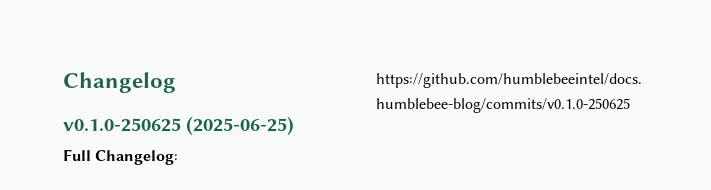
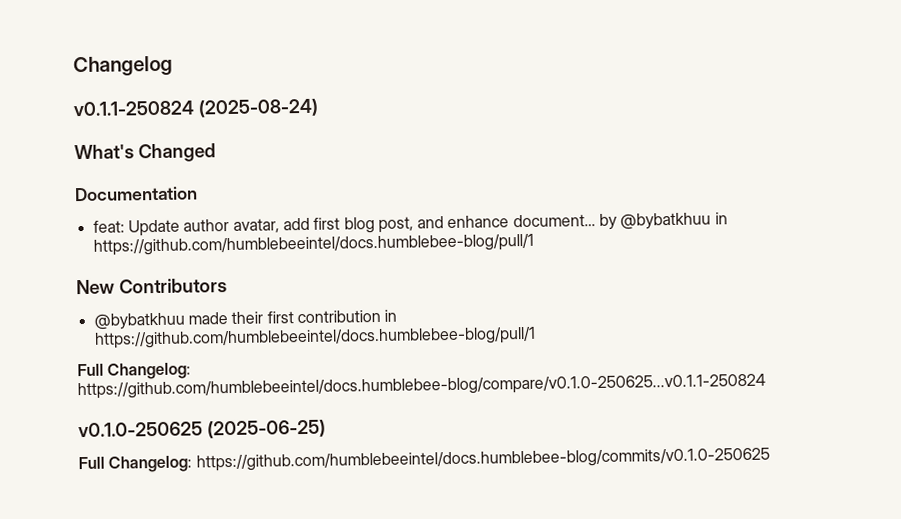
+ v0.1.1-250824 (2025-08-24)
+ What's Changed
+ Documentation
+ feat: Update author avatar, add first blog post, and enhance document… by @bybatkhuu in https://github.com/humblebeeintel/docs.humblebee-blog/pull/1
+ New Contributors
+ @bybatkhuu made their first contribution in https://github.com/humblebeeintel/docs.humblebee-blog/pull/1
+ Full Changelog: https://github.com/humblebeeintel/docs.humblebee-blog/compare/v0.1.0-250625...v0.1.1-250824

